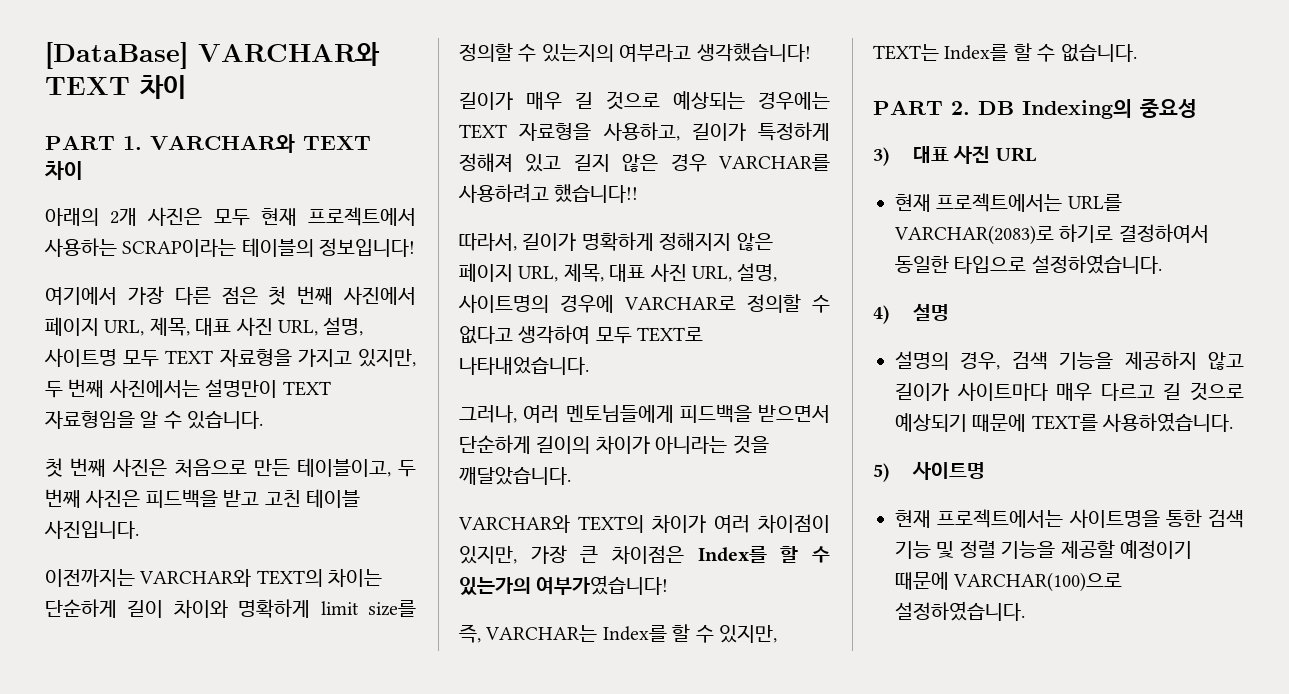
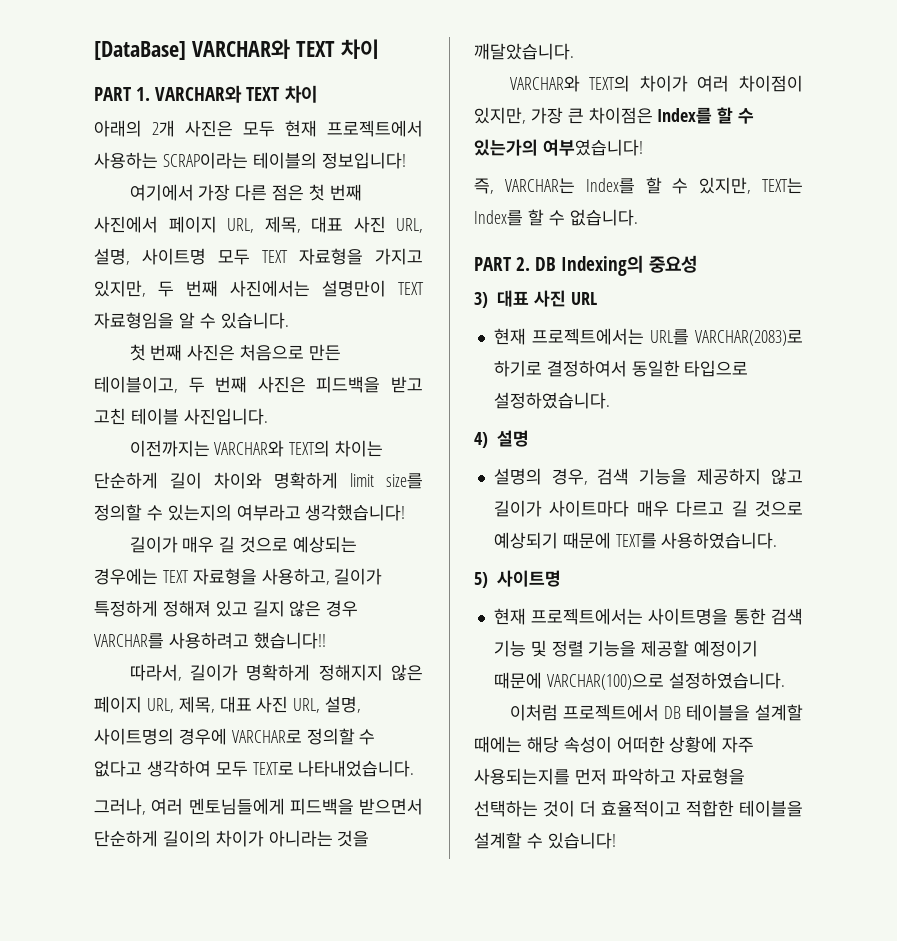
- VARCHAR와 TEXT의 차이가 여러 차이점이 있지만, 가장 큰 차이점은 Index를 할 수 있는가의 여부가였습니다!
+ VARCHAR와 TEXT의 차이가 여러 차이점이 있지만, 가장 큰 차이점은 Index를 할 수 있는가의 여부였습니다!
+ 이처럼 프로젝트에서 DB 테이블을 설계할 때에는 해당 속성이 어떠한 상황에 자주 사용되는지를 먼저 파악하고 자료형을 선택하는 것이 더 효율적이고 적합한 테이블을 설계할 수 있습니다!

